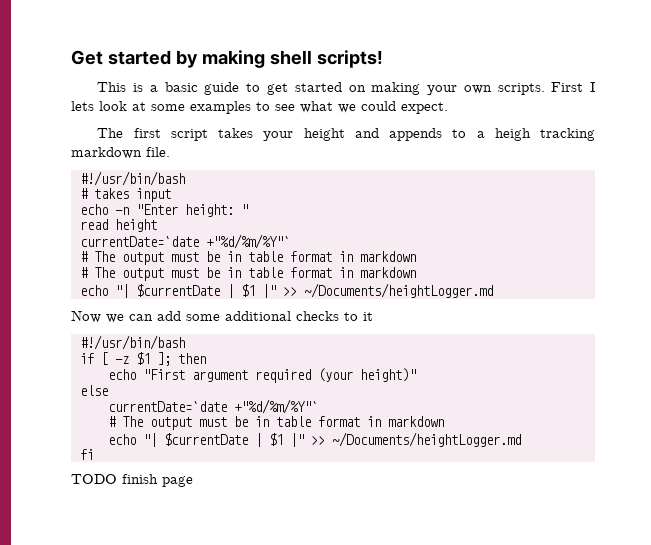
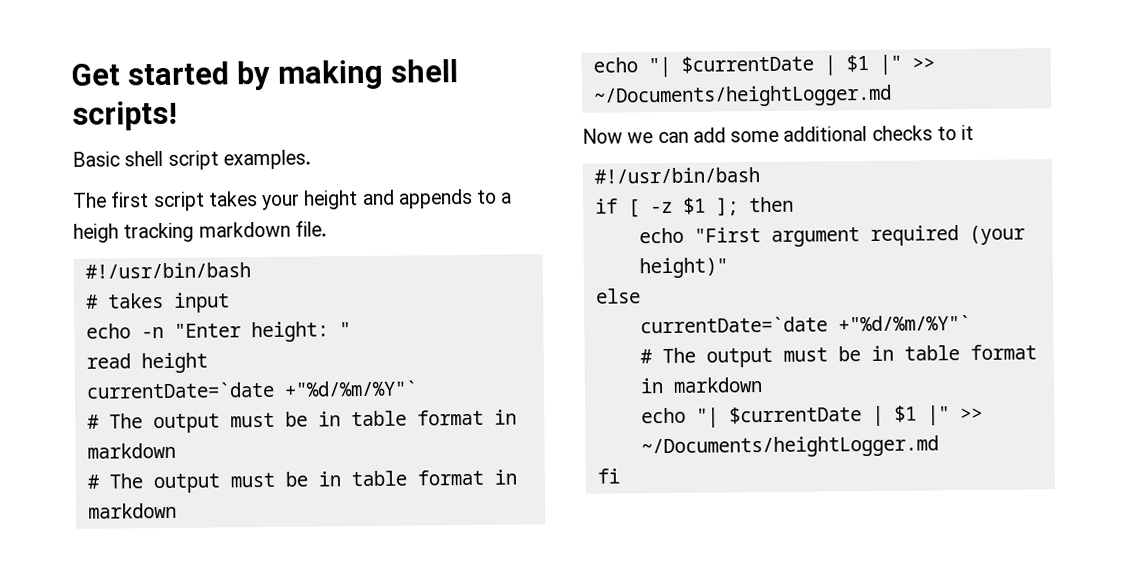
- This is a basic guide to get started on making your own scripts. First I lets look at some examples to see what we could expect.
+ Basic shell script examples.
- TODO finish page

